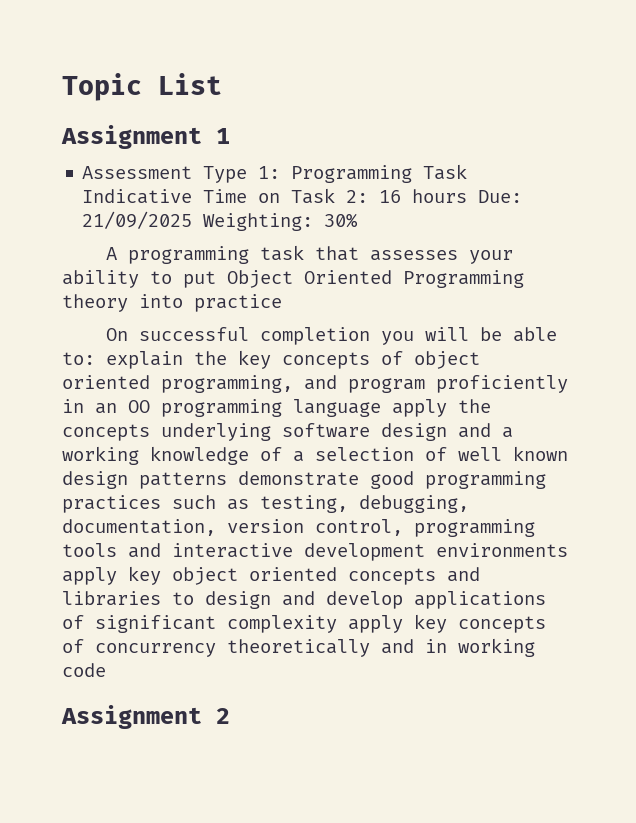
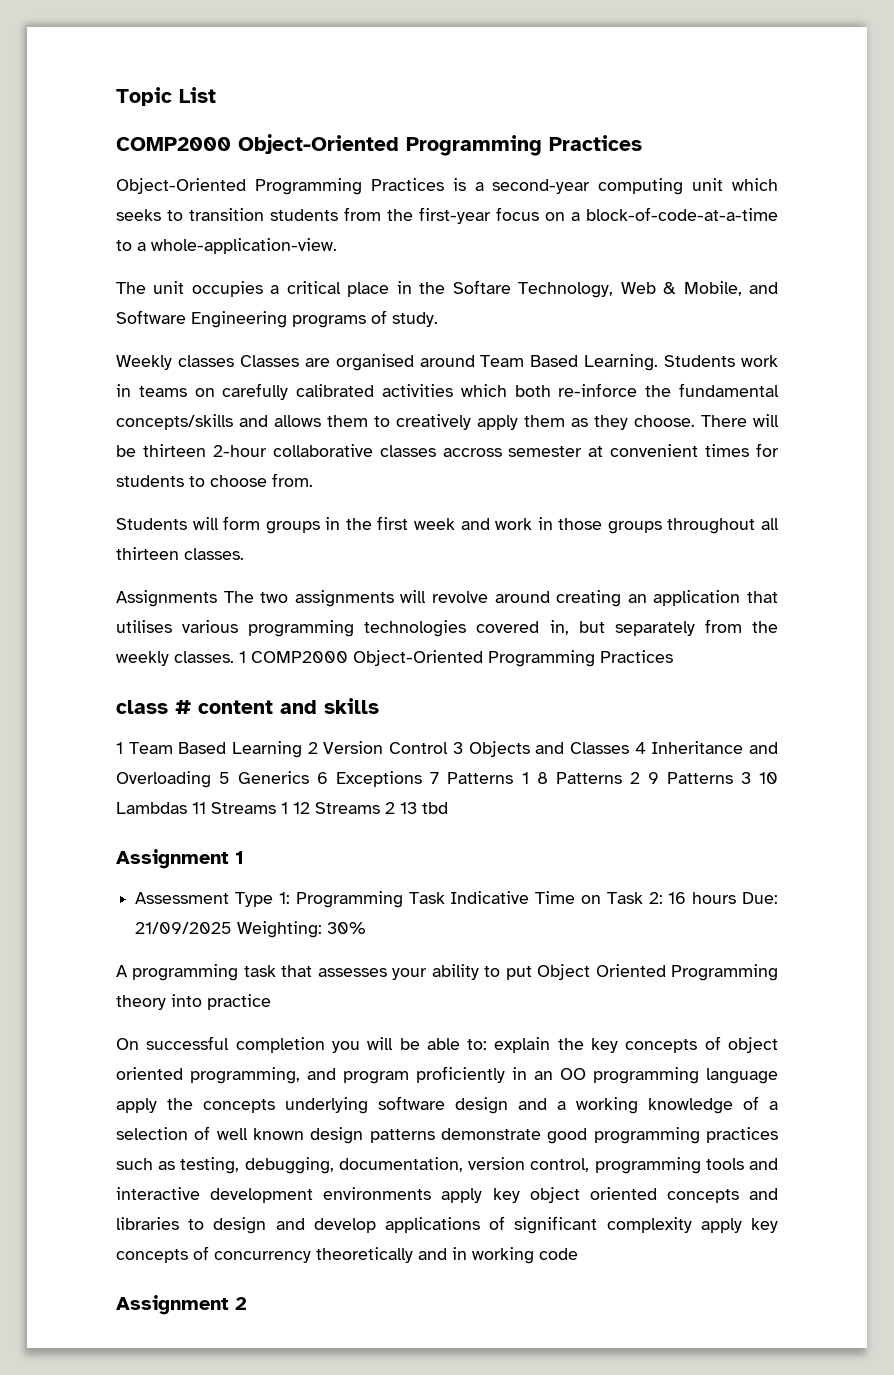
  Topic List
+ COMP2000 Object-Oriented Programming Practices
+ Object-Oriented Programming Practices is a second-year computing unit which seeks to transition students from the first-year focus on a block-of-code-at-a-time to a whole-application-view.
+ The unit occupies a critical place in the Softare Technology, Web & Mobile, and Software Engineering programs of study.
+ Weekly classes Classes are organised around Team Based Learning. Students work in teams on carefully calibrated activities which both re-inforce the fundamental concepts/skills and allows them to creatively apply them as they choose. There will be thirteen 2-hour collaborative classes accross semester at convenient times for students to choose from.
+ Students will form groups in the first week and work in those groups throughout all thirteen classes.
+ Assignments The two assignments will revolve around creating an application that utilises various programming technologies covered in, but separately from the weekly classes. 1 COMP2000 Object-Oriented Programming Practices
+ class # content and skills
+ 1 Team Based Learning 2 Version Control 3 Objects and Classes 4 Inheritance and Overloading 5 Generics 6 Exceptions 7 Patterns 1 8 Patterns 2 9 Patterns 3 10 Lambdas 11 Streams 1 12 Streams 2 13 tbd

